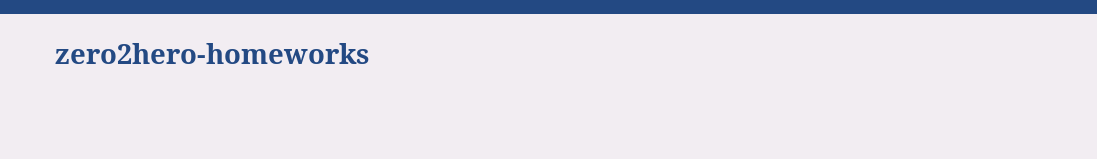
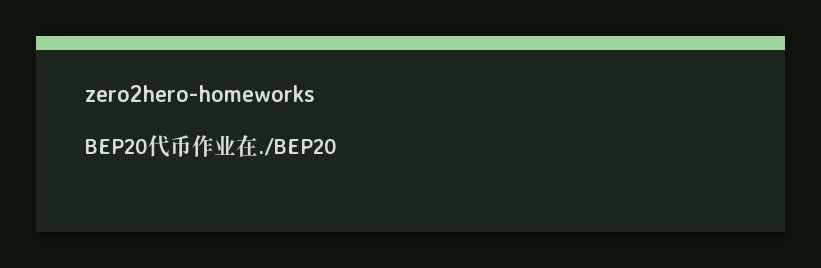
+ BEP20代币作业在./BEP20

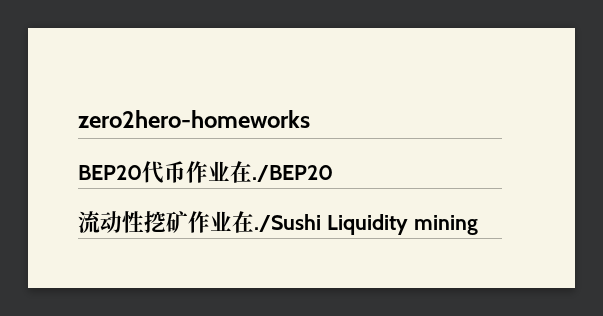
+ 流动性挖矿作业在./Sushi Liquidity mining

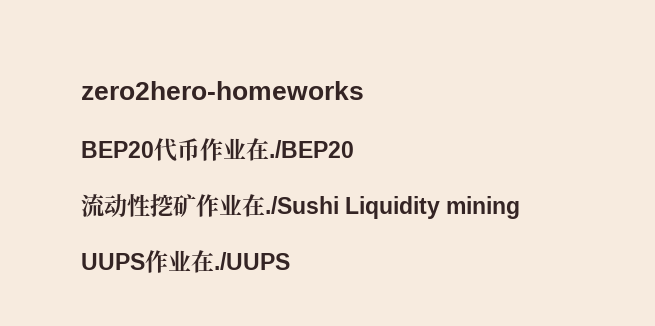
+ UUPS作业在./UUPS

